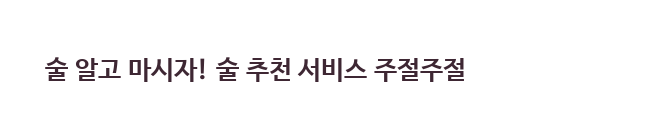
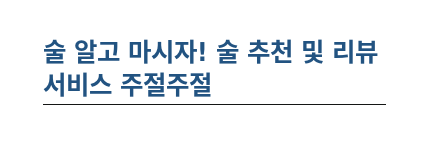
- 술 추천 서비스 주절주절
+ 술 추천 및 리뷰 서비스 주절주절

